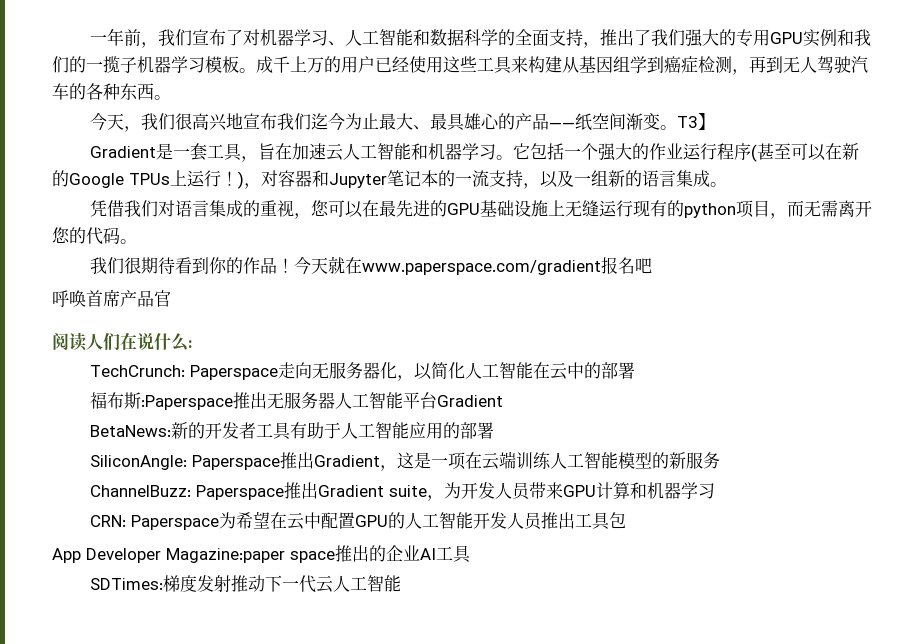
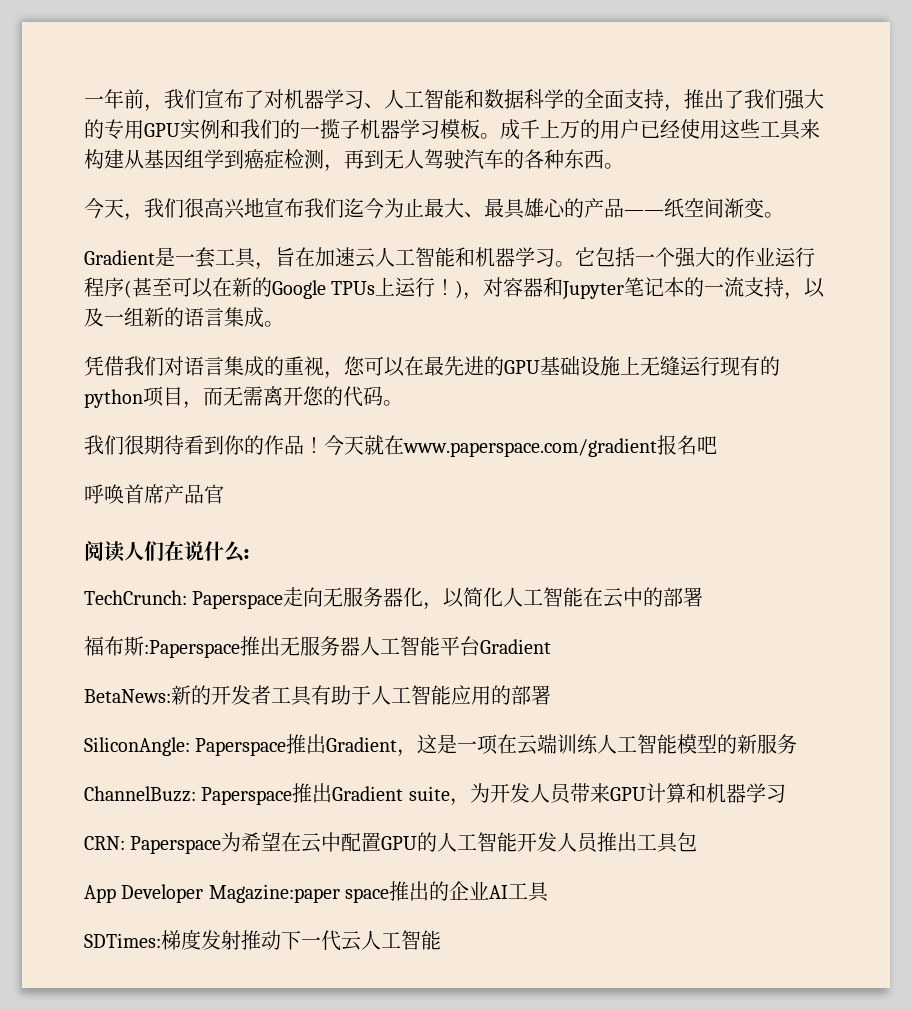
- T3】

